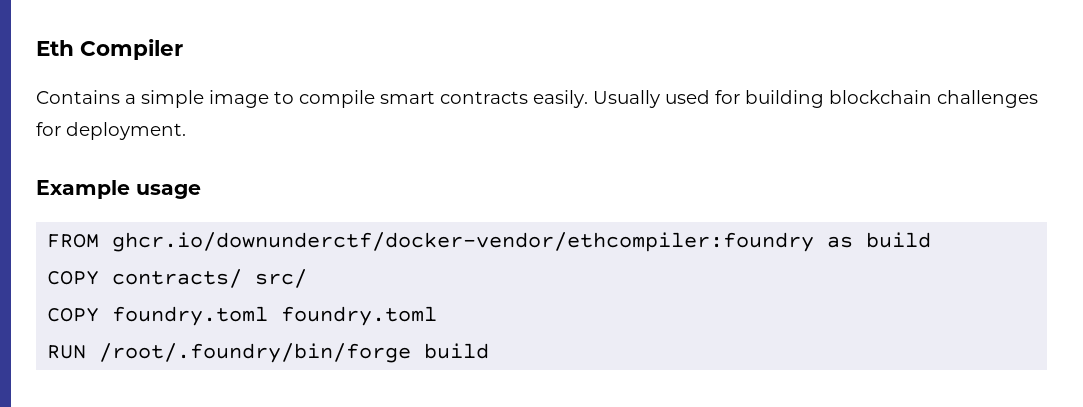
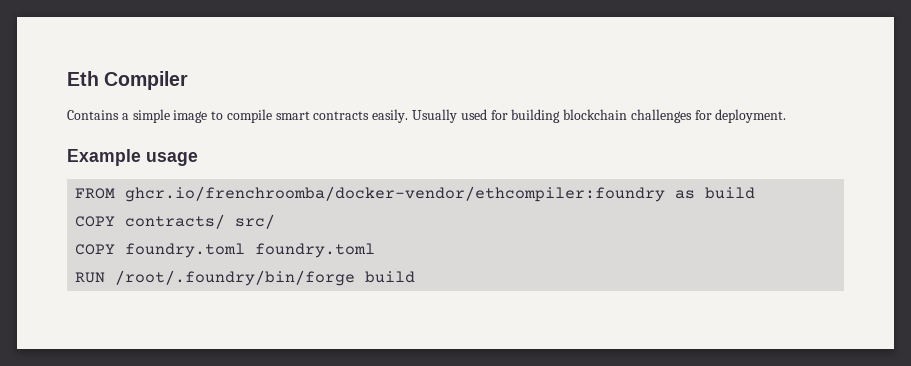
- FROM ghcr.io/downunderctf/docker-vendor/ethcompiler:foundry as build
+ FROM ghcr.io/frenchroomba/docker-vendor/ethcompiler:foundry as build

